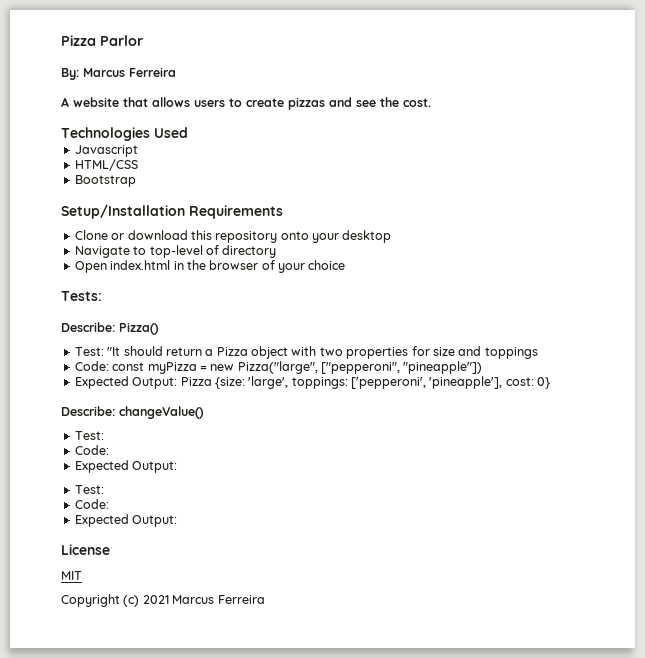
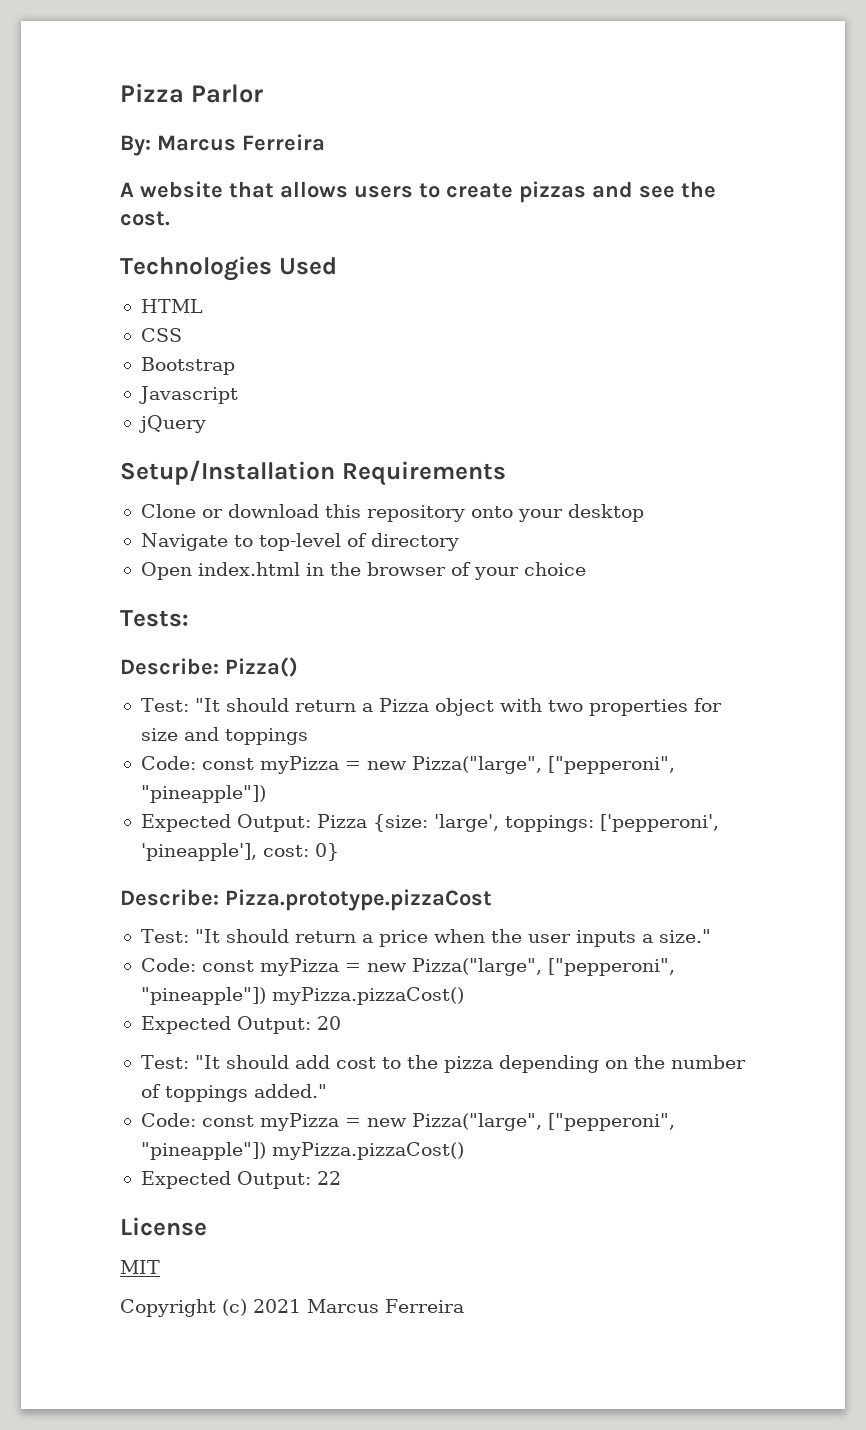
+ HTML
+ CSS
+ Bootstrap
- HTML/CSS
- Bootstrap
+ jQuery
- Describe: changeValue()
- Test:
- Code:
- Expected Output:
- Test:
- Code:
- Expected Output:
+ Describe: Pizza.prototype.pizzaCost
+ Test: "It should return a price when the user inputs a size."
+ Code: const myPizza = new Pizza("large", ["pepperoni", "pineapple"]) myPizza.pizzaCost()
+ Expected Output: 20
+ Test: "It should add cost to the pizza depending on the number of toppings added."
+ Code: const myPizza = new Pizza("large", ["pepperoni", "pineapple"]) myPizza.pizzaCost()
+ Expected Output: 22

